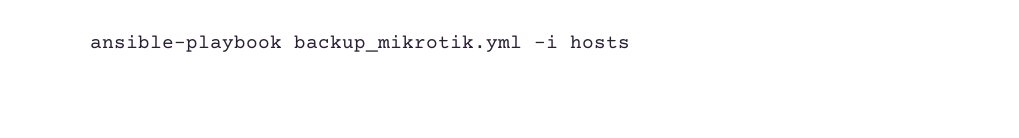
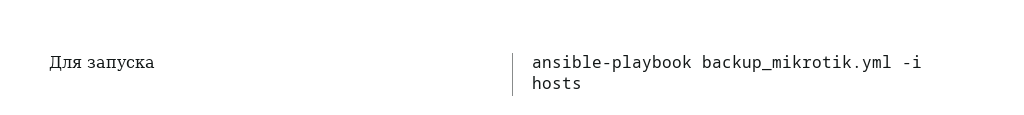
+ Для запуска

